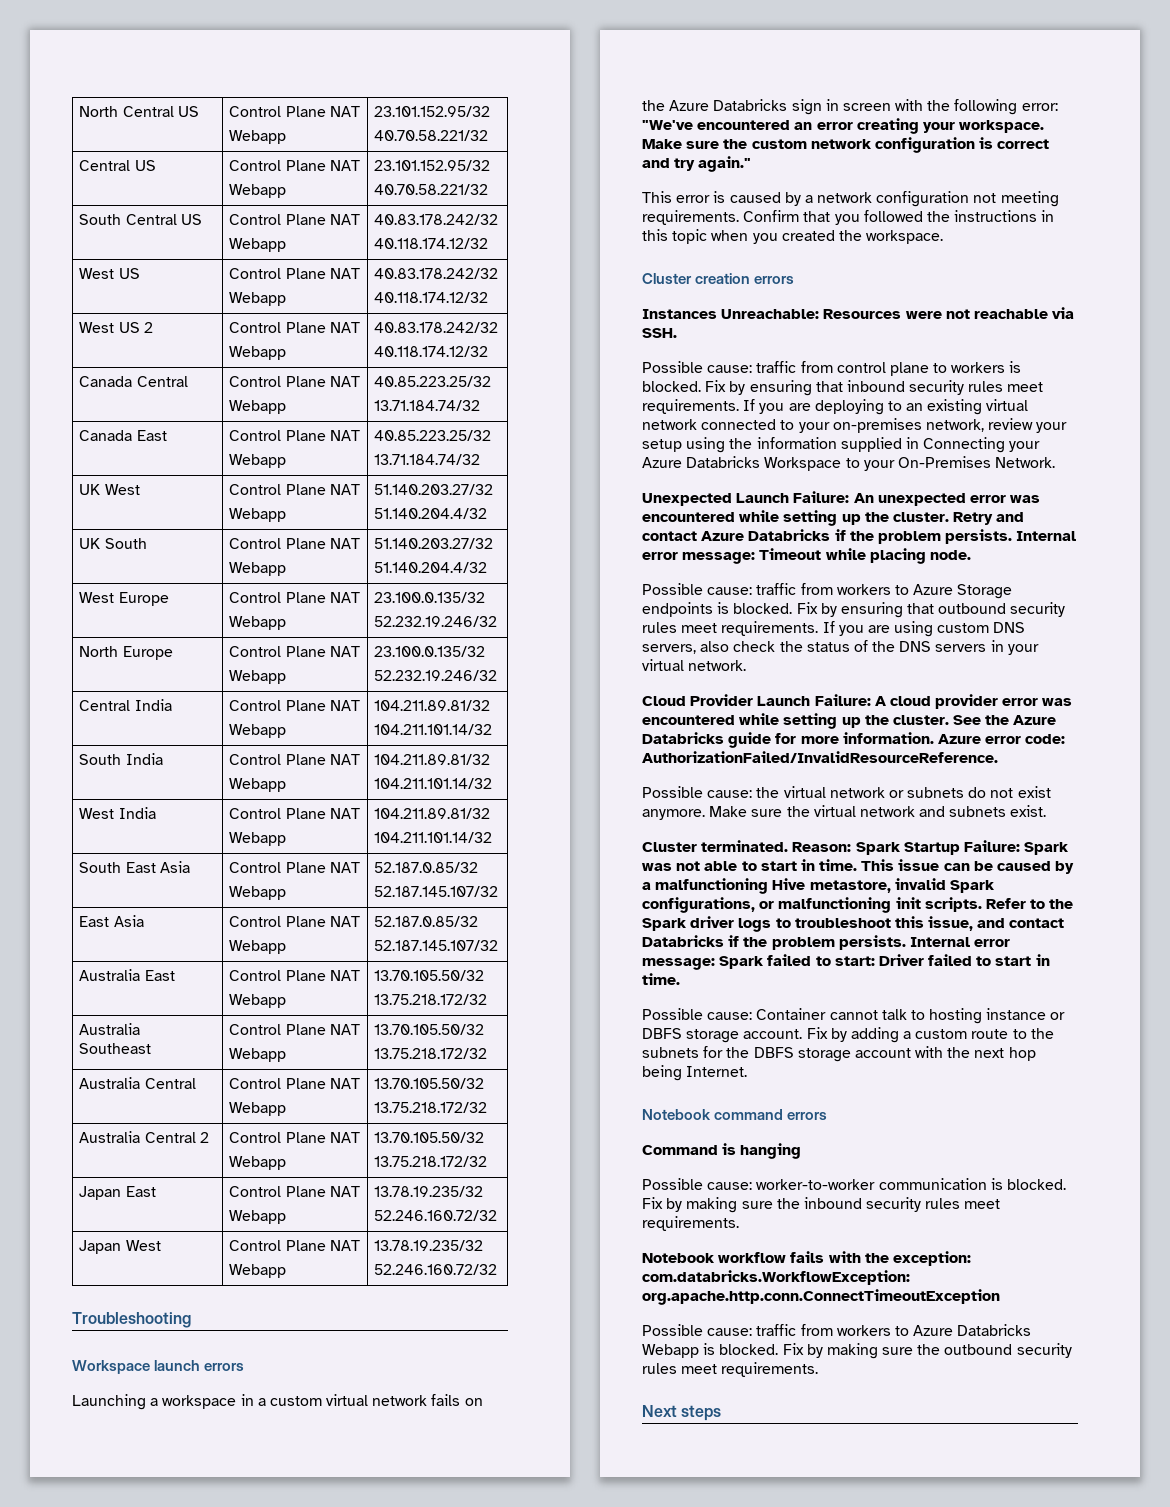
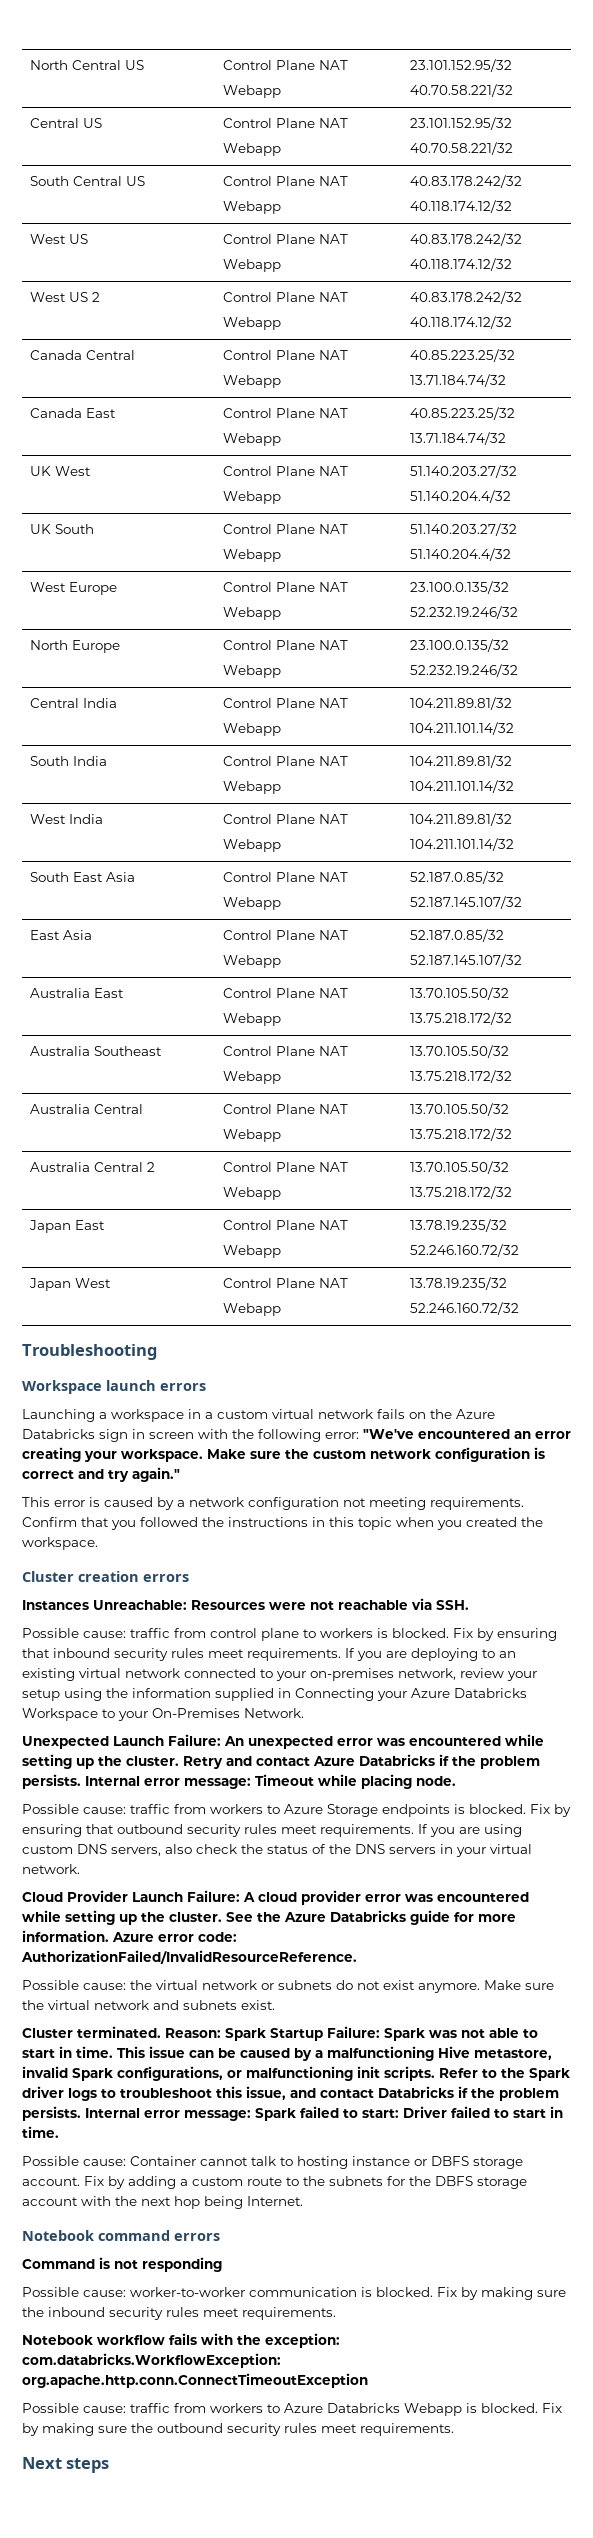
- Command is hanging
+ Command is not responding

